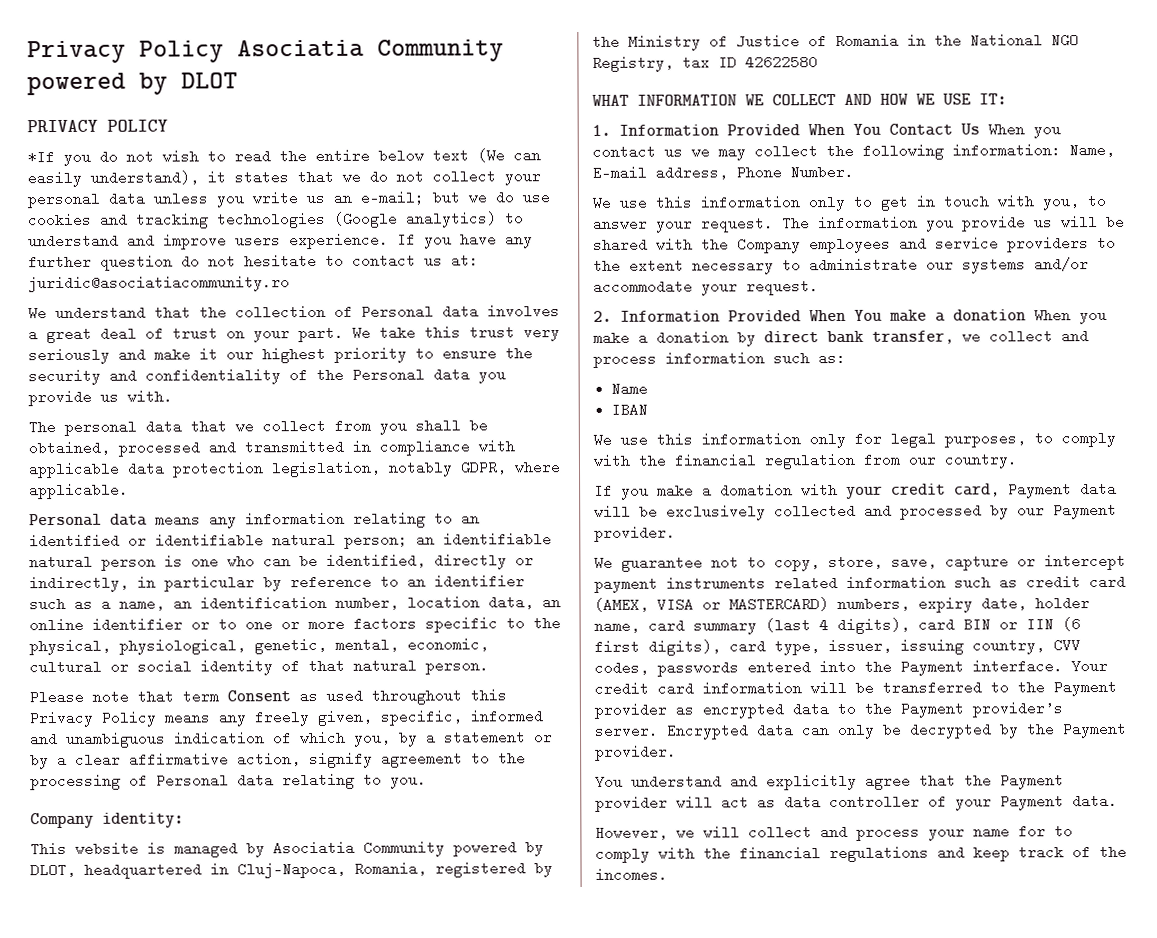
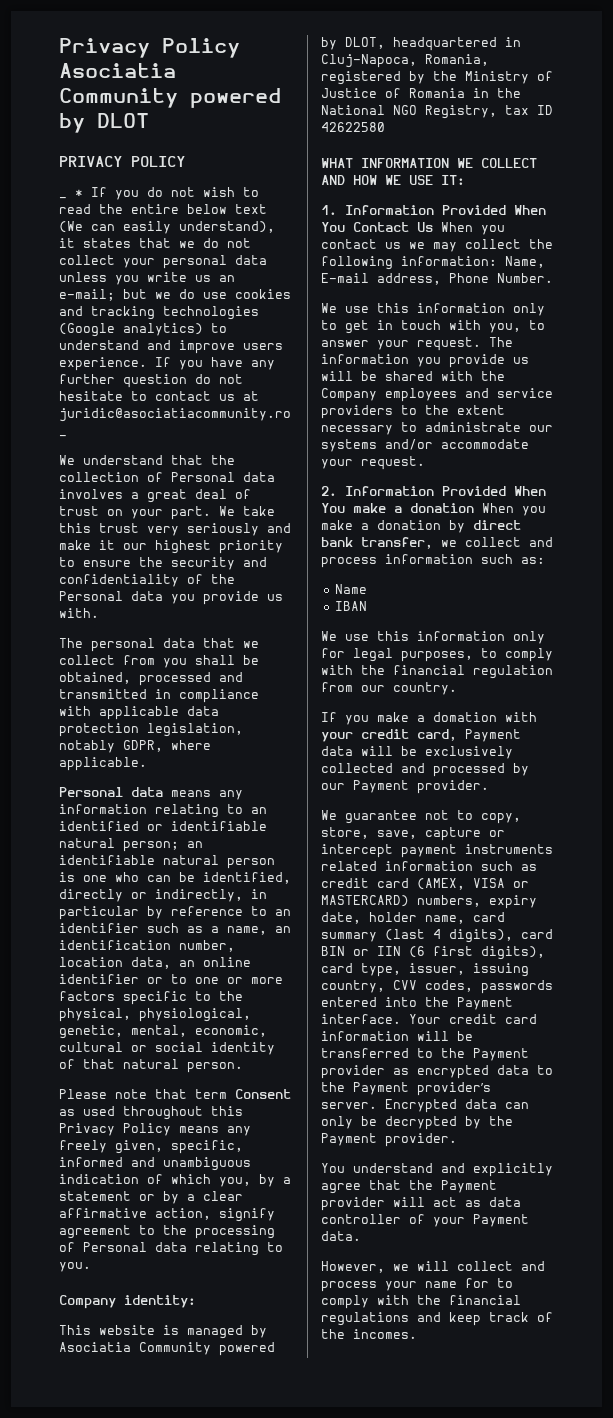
- *If you do not wish to read the entire below text (We can easily understand), it states that we do not collect your personal data unless you write us an e-mail; but we do use cookies and tracking technologies (Google analytics) to understand and improve users experience.
+ _ * If you do not wish to read the entire below text (We can easily understand), it states that we do not collect your personal data unless you write us an e-mail; but we do use cookies and tracking technologies (Google analytics) to understand and improve users experience.
- If you have any further question do not hesitate to contact us at: juridic@asociatiacommunity.ro
+ If you have any further question do not hesitate to contact us at juridic@asociatiacommunity.ro _

